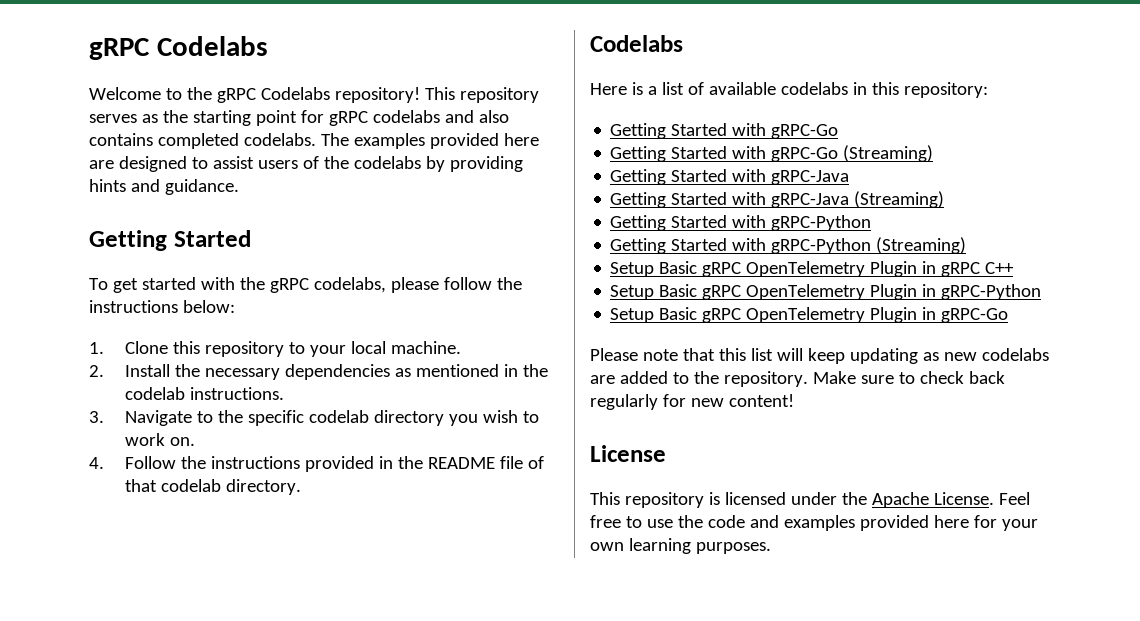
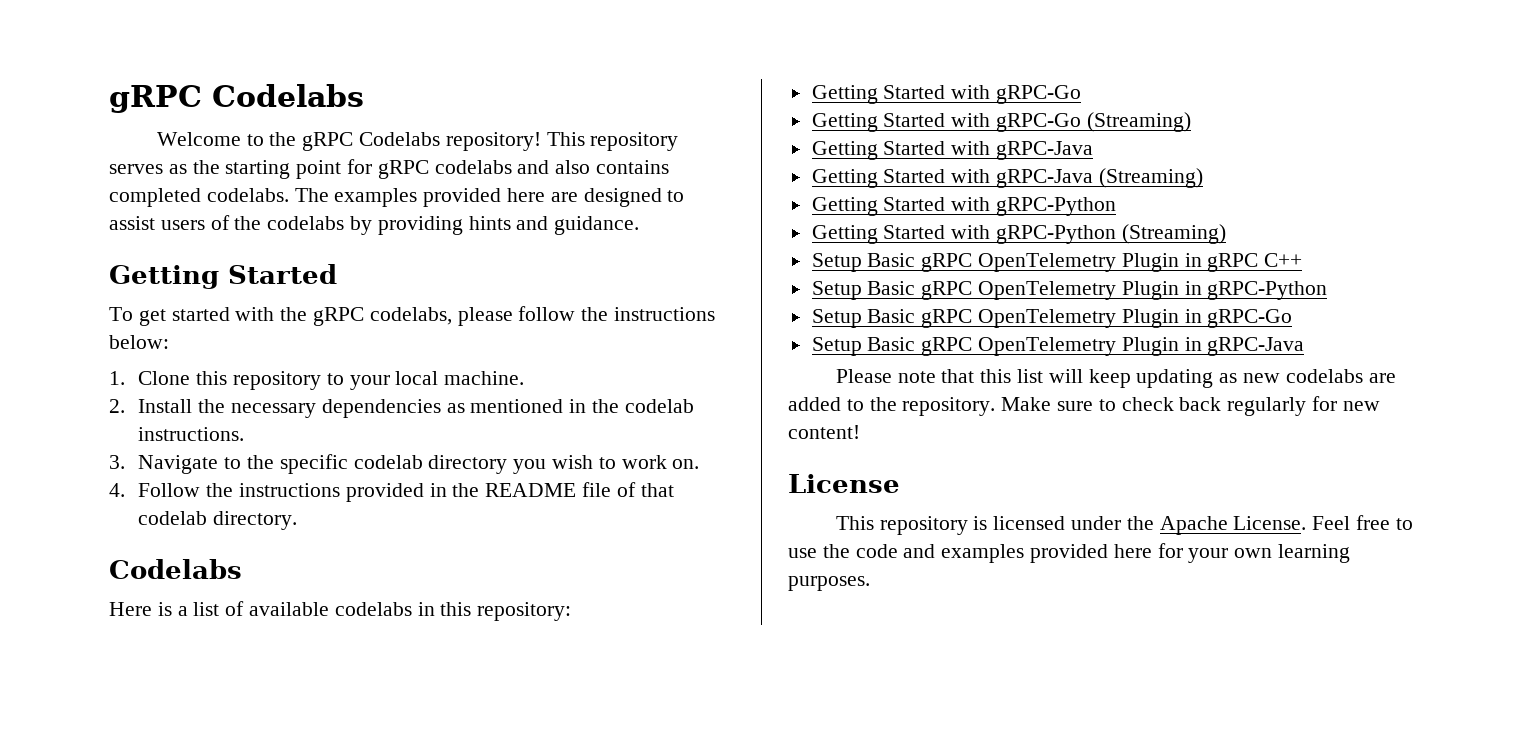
+ Setup Basic gRPC OpenTelemetry Plugin in gRPC-Java

